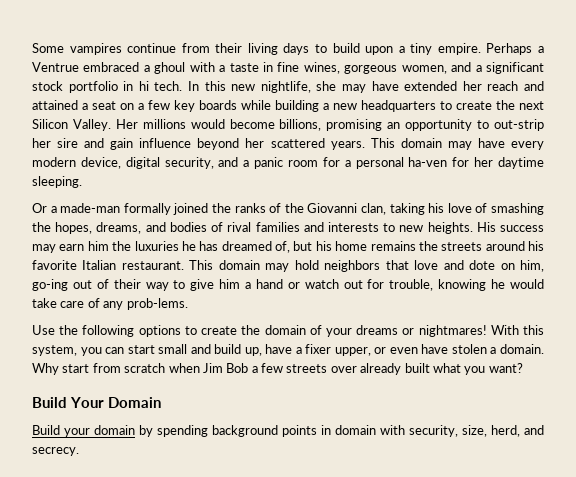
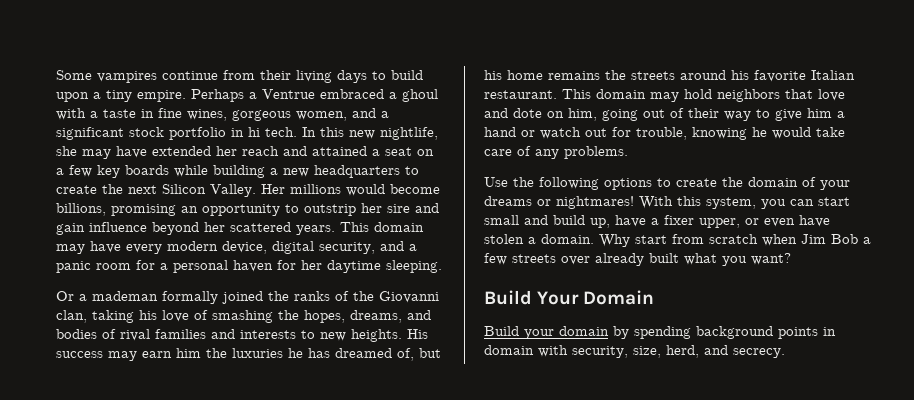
- Her millions would become billions, promising an opportunity to out-strip her sire and gain influence beyond her scattered years.
+ Her millions would become billions, promising an opportunity to outstrip her sire and gain influence beyond her scattered years.
- This domain may have every modern device, digital security, and a panic room for a personal ha-ven for her daytime sleeping.
+ This domain may have every modern device, digital security, and a panic room for a personal haven for her daytime sleeping.
- Or a made-man formally joined the ranks of the Giovanni clan, taking his love of smashing the hopes, dreams, and bodies of rival families and interests to new heights.
+ Or a mademan formally joined the ranks of the Giovanni clan, taking his love of smashing the hopes, dreams, and bodies of rival families and interests to new heights.
- This domain may hold neighbors that love and dote on him, go-ing out of their way to give him a hand or watch out for trouble, knowing he would take care of any prob-lems.
+ This domain may hold neighbors that love and dote on him, going out of their way to give him a hand or watch out for trouble, knowing he would take care of any problems.

